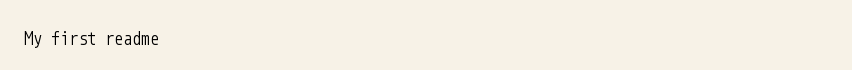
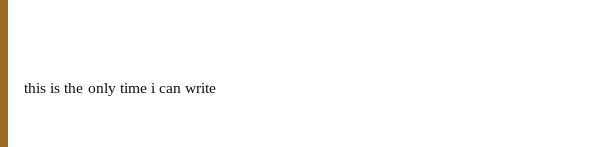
- My first readme
+ this is the only time i can write

